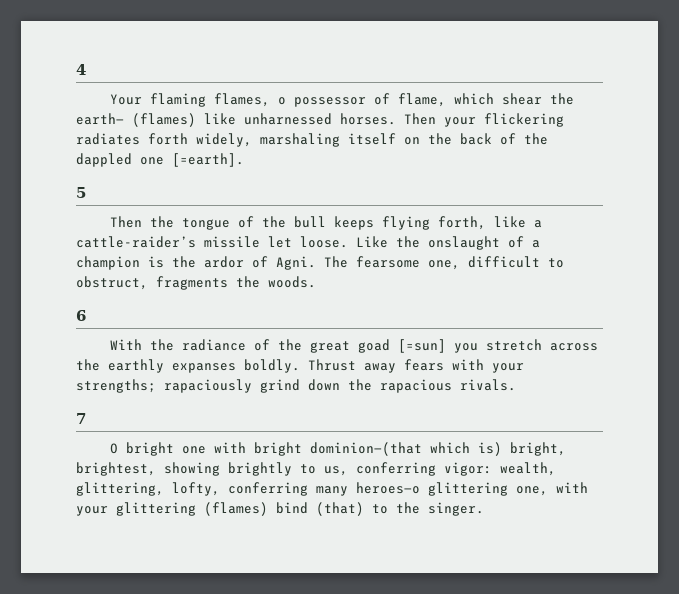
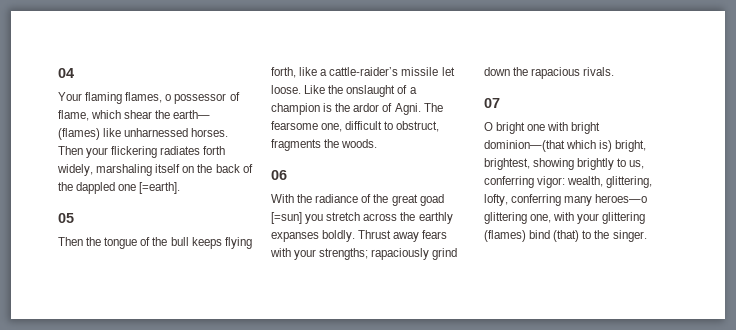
- 4
+ 04
- 5
+ 05
- 6
+ 06
- 7
+ 07

